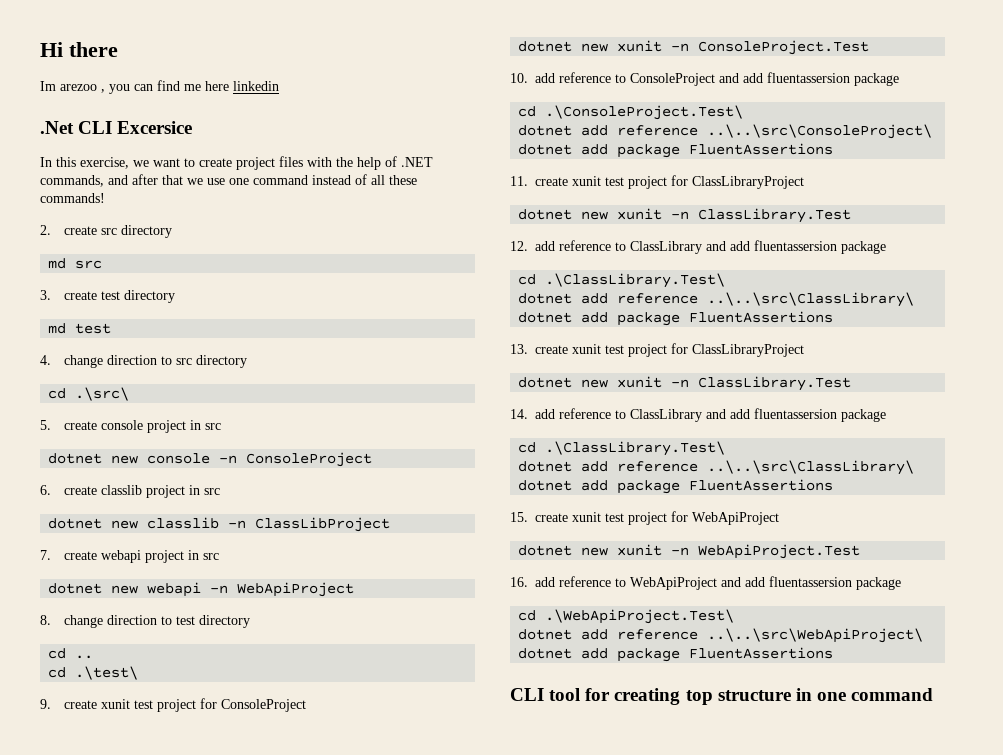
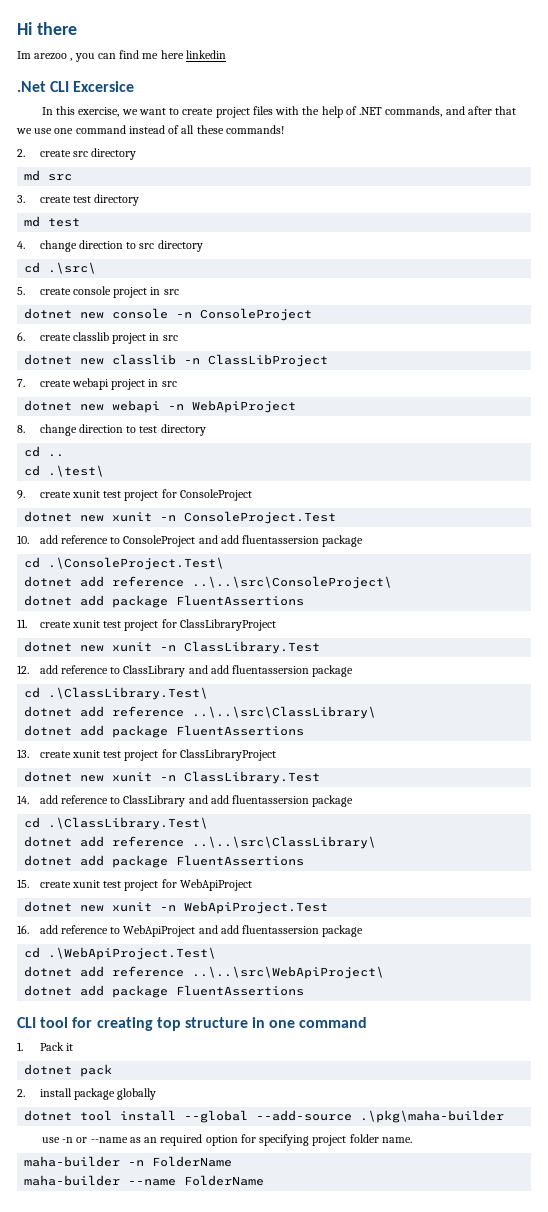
+ 1. Pack it
+ dotnet pack
+ 2. install package globally
+ dotnet tool install --global --add-source .\pkg\maha-builder
+ use -n or --name as an required option for specifying project folder name.
+ maha-builder -n FolderName
+ maha-builder --name FolderName

